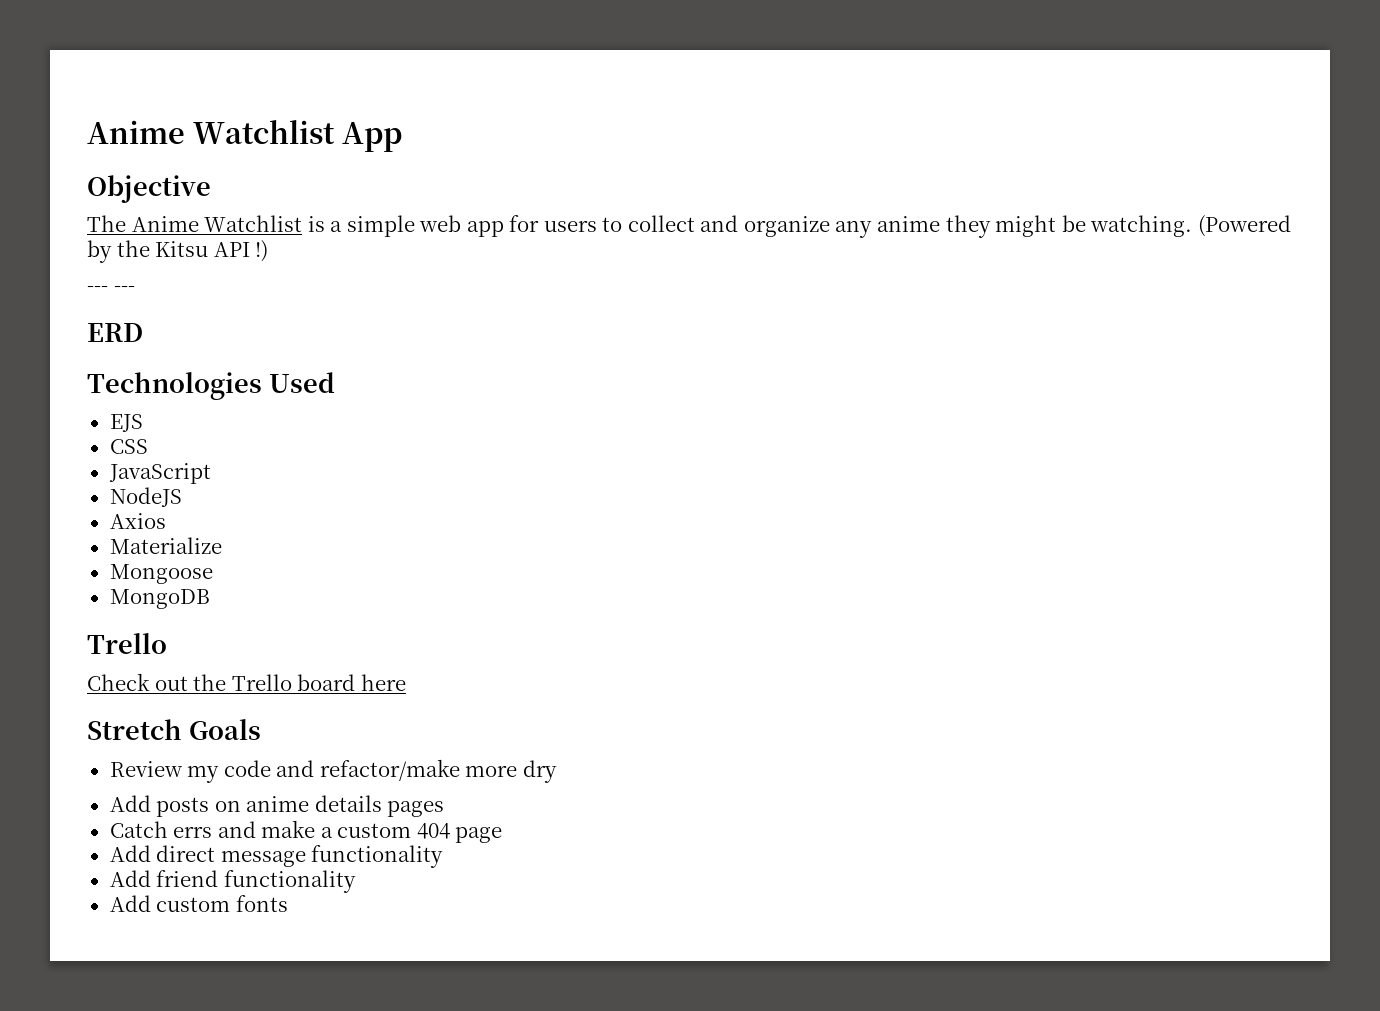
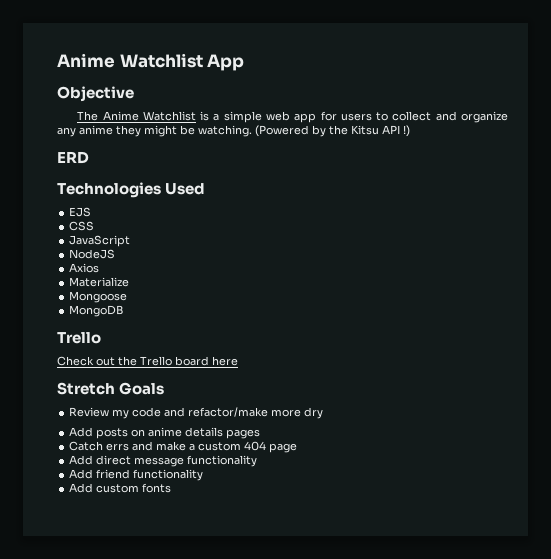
- --- ---

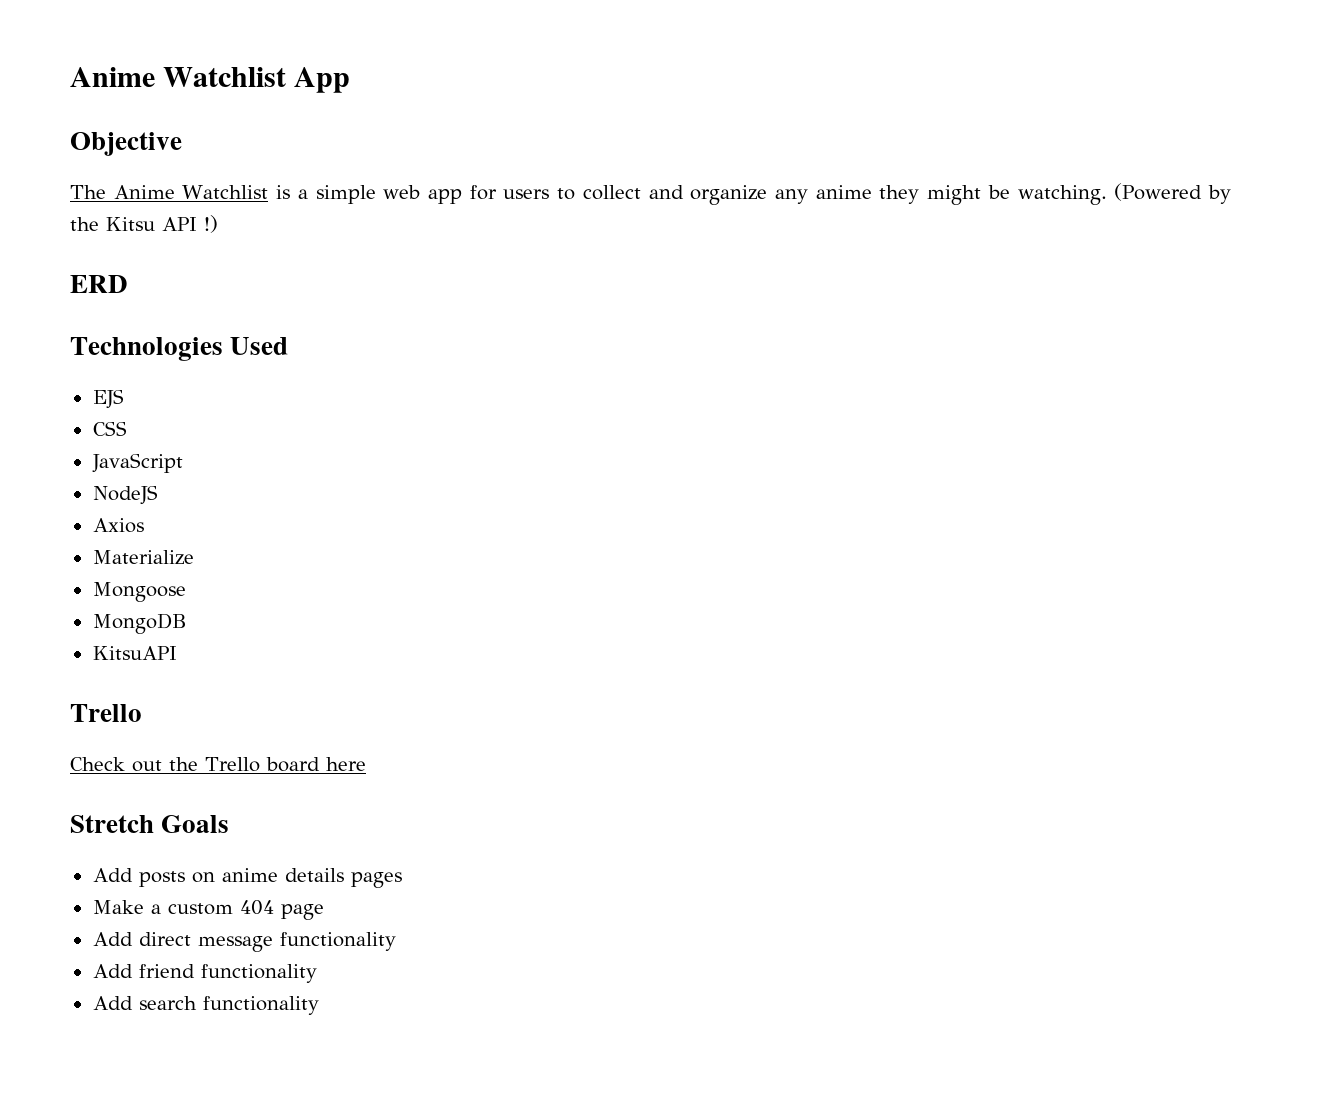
+ KitsuAPI
- Review my code and refactor/make more dry
- Catch errs and make a custom 404 page
+ Make a custom 404 page
- Add custom fonts
+ Add search functionality

